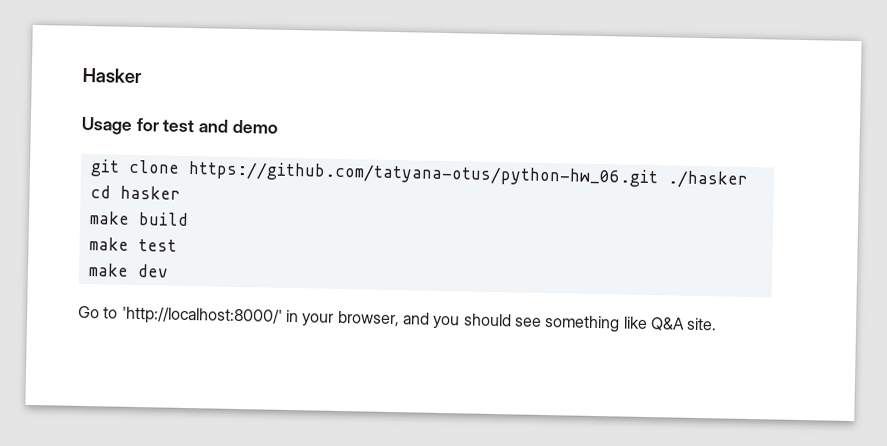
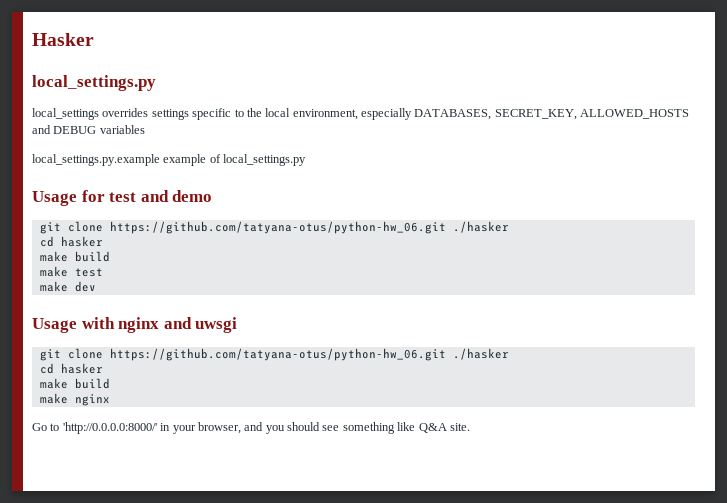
  Hasker
+ local_settings.py
+ local_settings overrides settings specific to the local environment, especially DATABASES, SECRET_KEY, ALLOWED_HOSTS and DEBUG variables
+ local_settings.py.example example of local_settings.py
+ Usage with nginx and uwsgi
+ git clone https://github.com/tatyana-otus/python-hw_06.git ./hasker
+ cd hasker
+ make build
+ make nginx
- Go to 'http://localhost:8000/' in your browser, and you should see something like Q&A site.
+ Go to 'http://0.0.0.0:8000/' in your browser, and you should see something like Q&A site.

